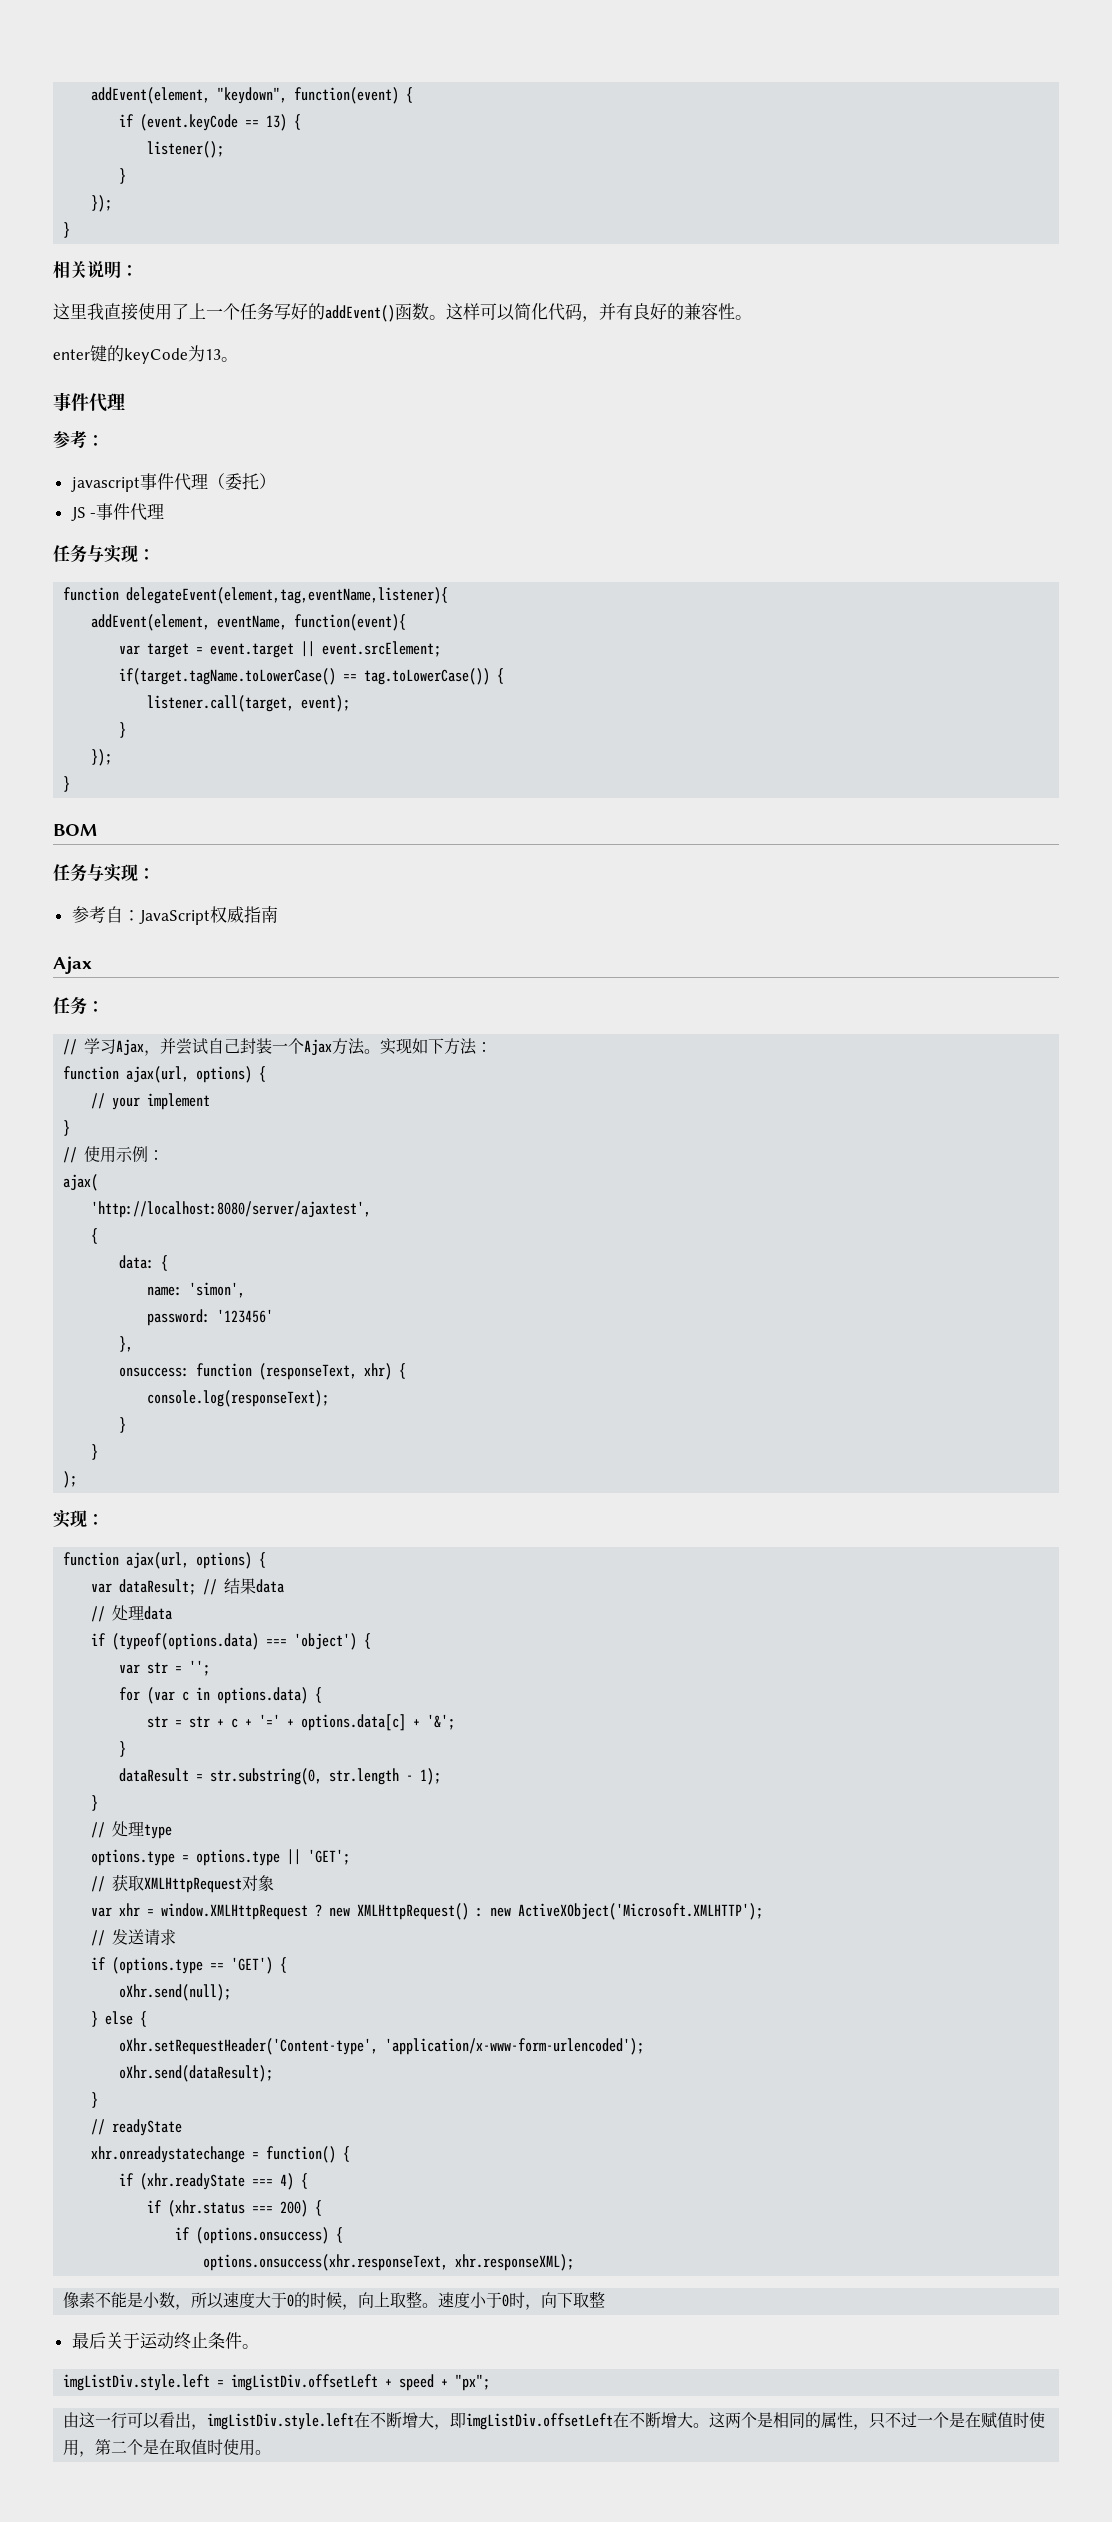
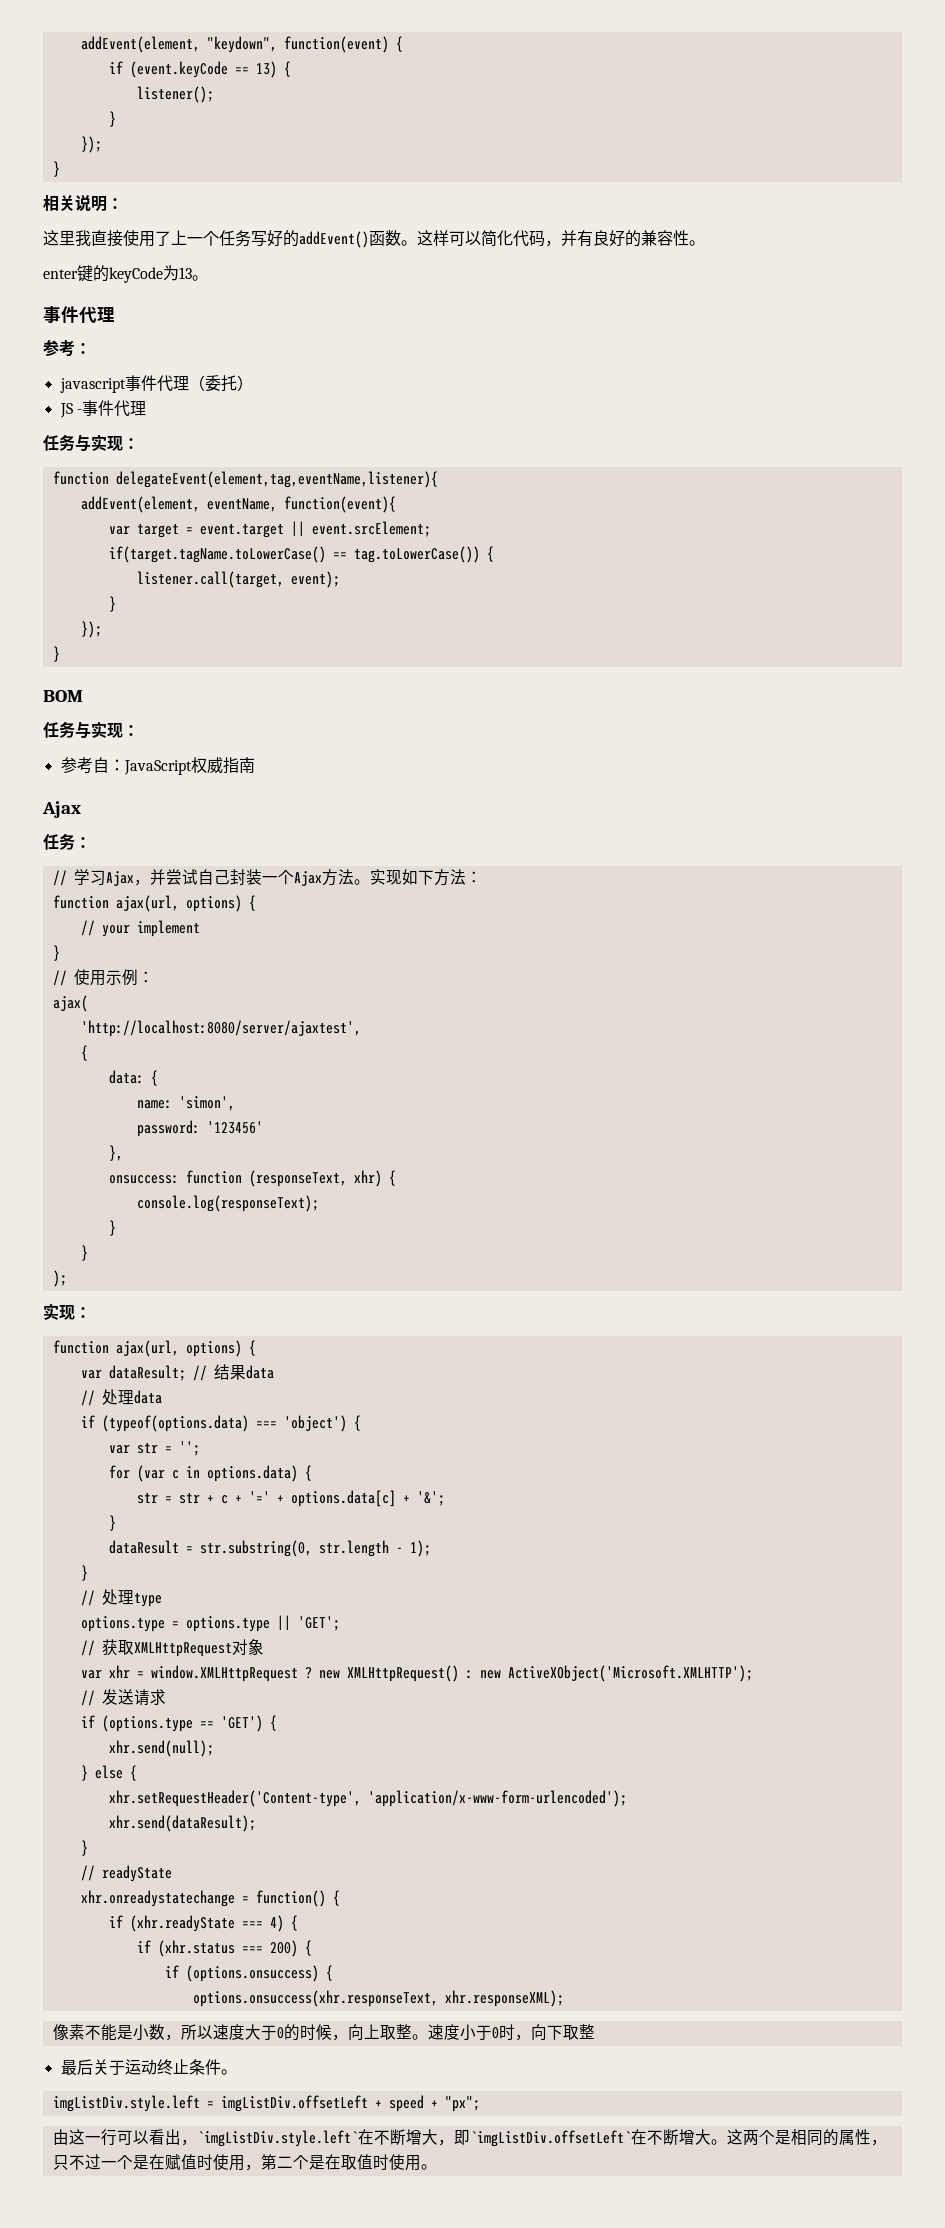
- oXhr.send(null);
+ xhr.send(null);
- oXhr.setRequestHeader('Content-type', 'application/x-www-form-urlencoded');
+ xhr.setRequestHeader('Content-type', 'application/x-www-form-urlencoded');
- oXhr.send(dataResult);
+ xhr.send(dataResult);
- 由这一行可以看出，imgListDiv.style.left在不断增大，即imgListDiv.offsetLeft在不断增大。
+ 由这一行可以看出，`imgListDiv.style.left`在不断增大，即`imgListDiv.offsetLeft`在不断增大。

